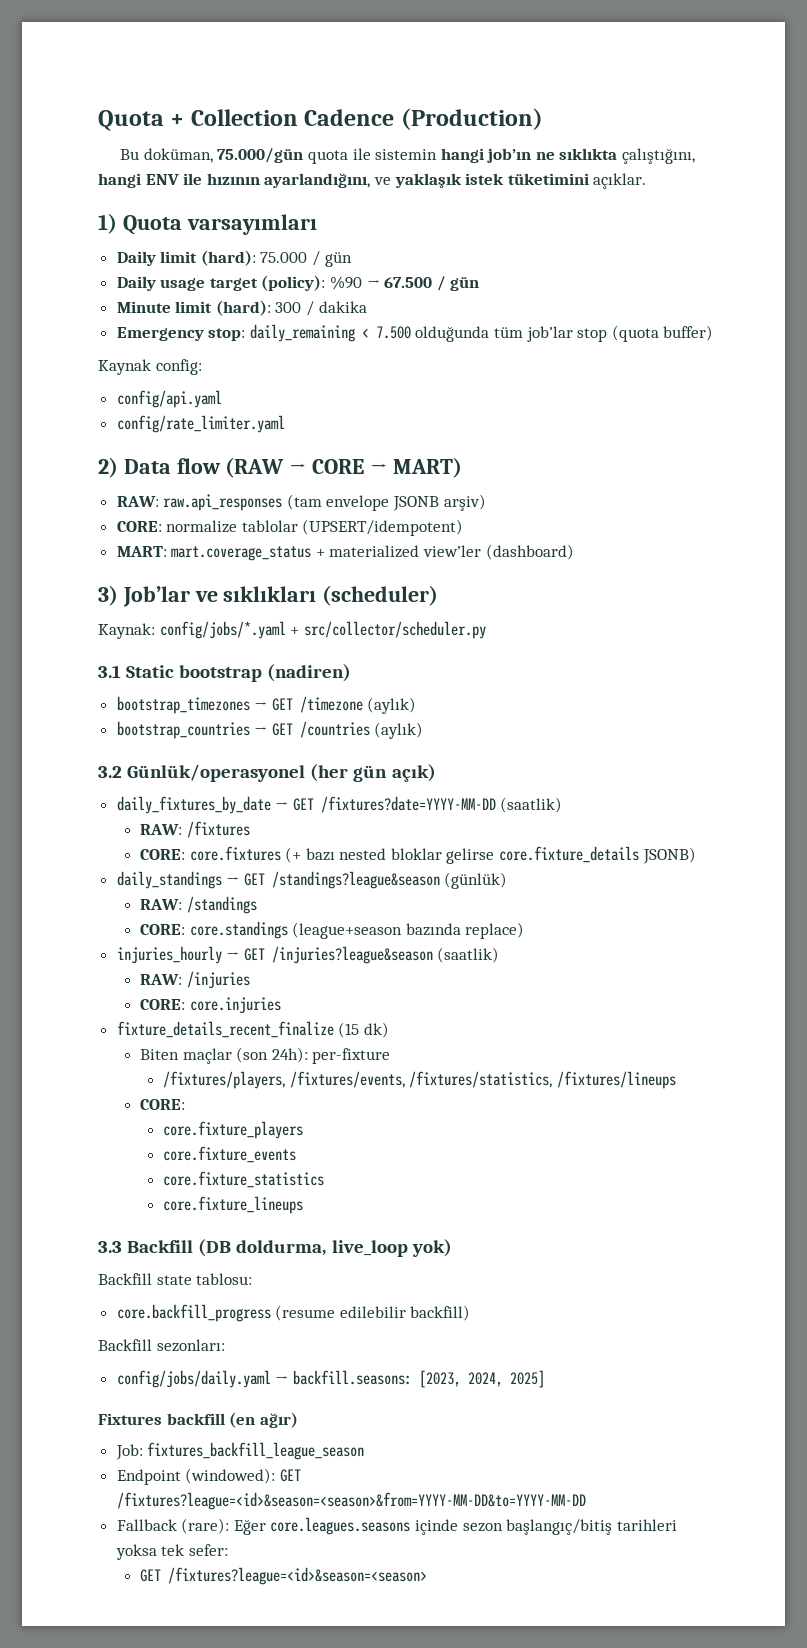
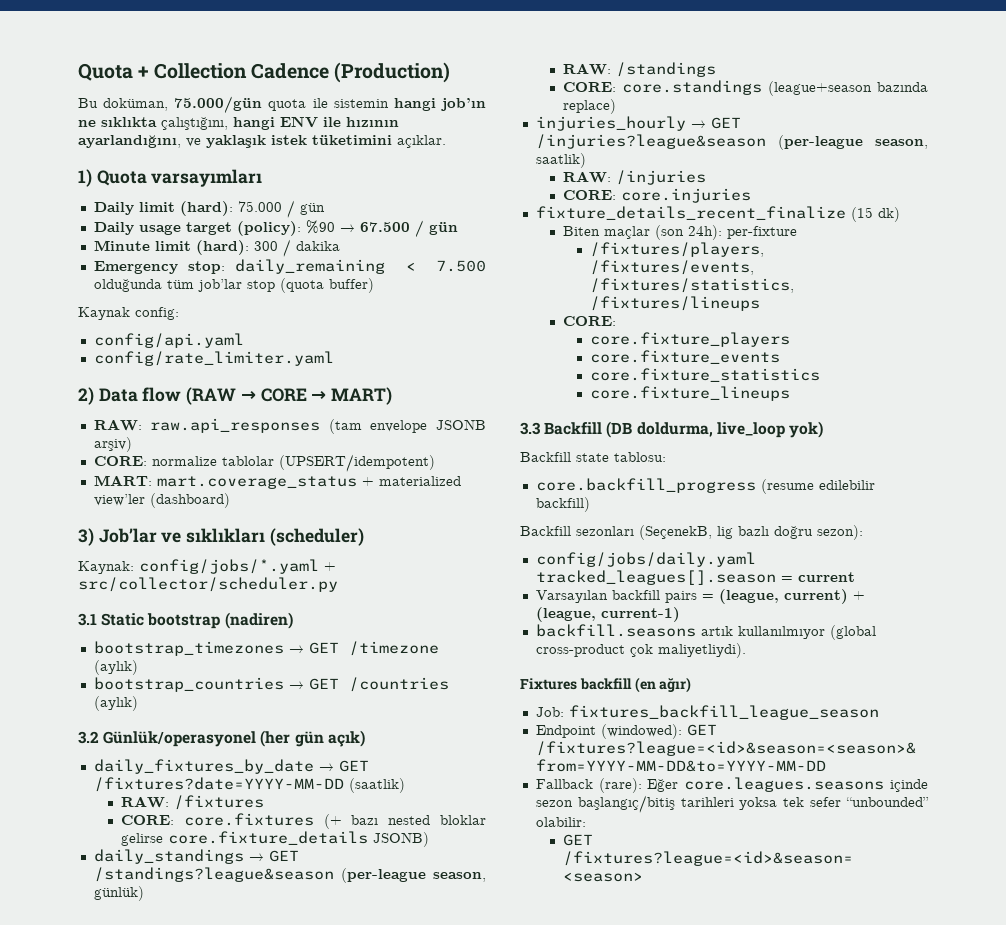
- daily_standings → GET /standings?league&season (günlük)
+ daily_standings → GET /standings?league&season (per-league season, günlük)
- injuries_hourly → GET /injuries?league&season (saatlik)
+ injuries_hourly → GET /injuries?league&season (per-league season, saatlik)
- Backfill sezonları:
- config/jobs/daily.yaml → backfill.seasons: [2023, 2024, 2025]
+ Backfill sezonları (SeçenekB, lig bazlı doğru sezon):
+ config/jobs/daily.yaml tracked_leagues[].season = current
+ Varsayılan backfill pairs = (league, current) + (league, current-1)
+ backfill.seasons artık kullanılmıyor (global cross-product çok maliyetliydi).
- Fallback (rare): Eğer core.leagues.seasons içinde sezon başlangıç/bitiş tarihleri yoksa tek sefer:
+ Fallback (rare): Eğer core.leagues.seasons içinde sezon başlangıç/bitiş tarihleri yoksa tek sefer “unbounded” olabilir:

